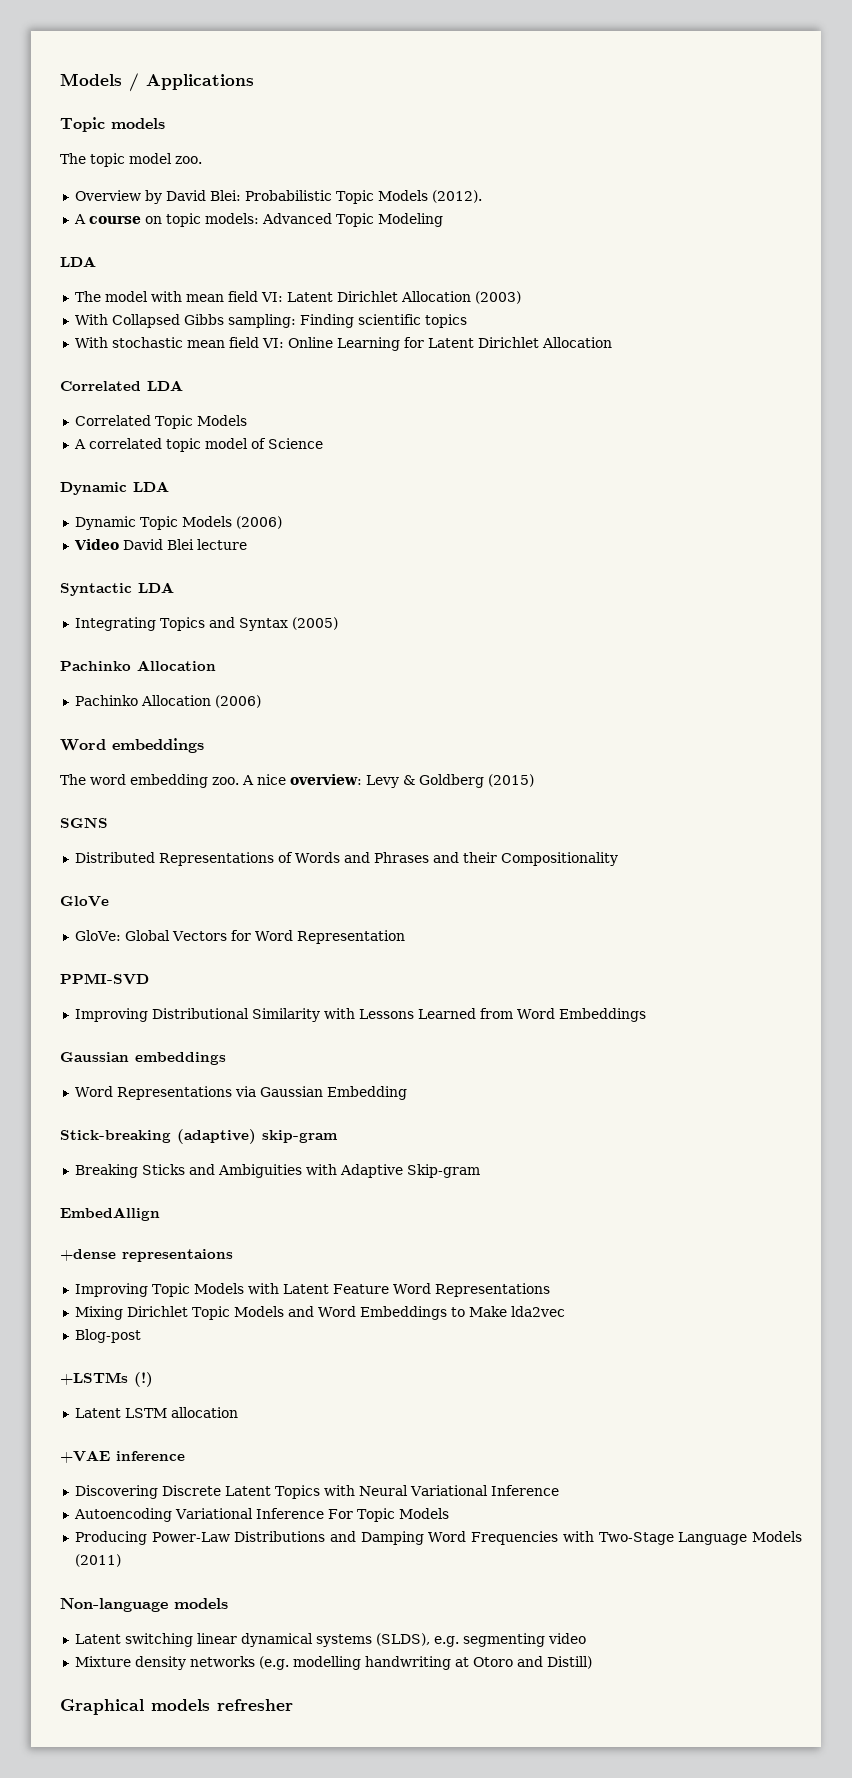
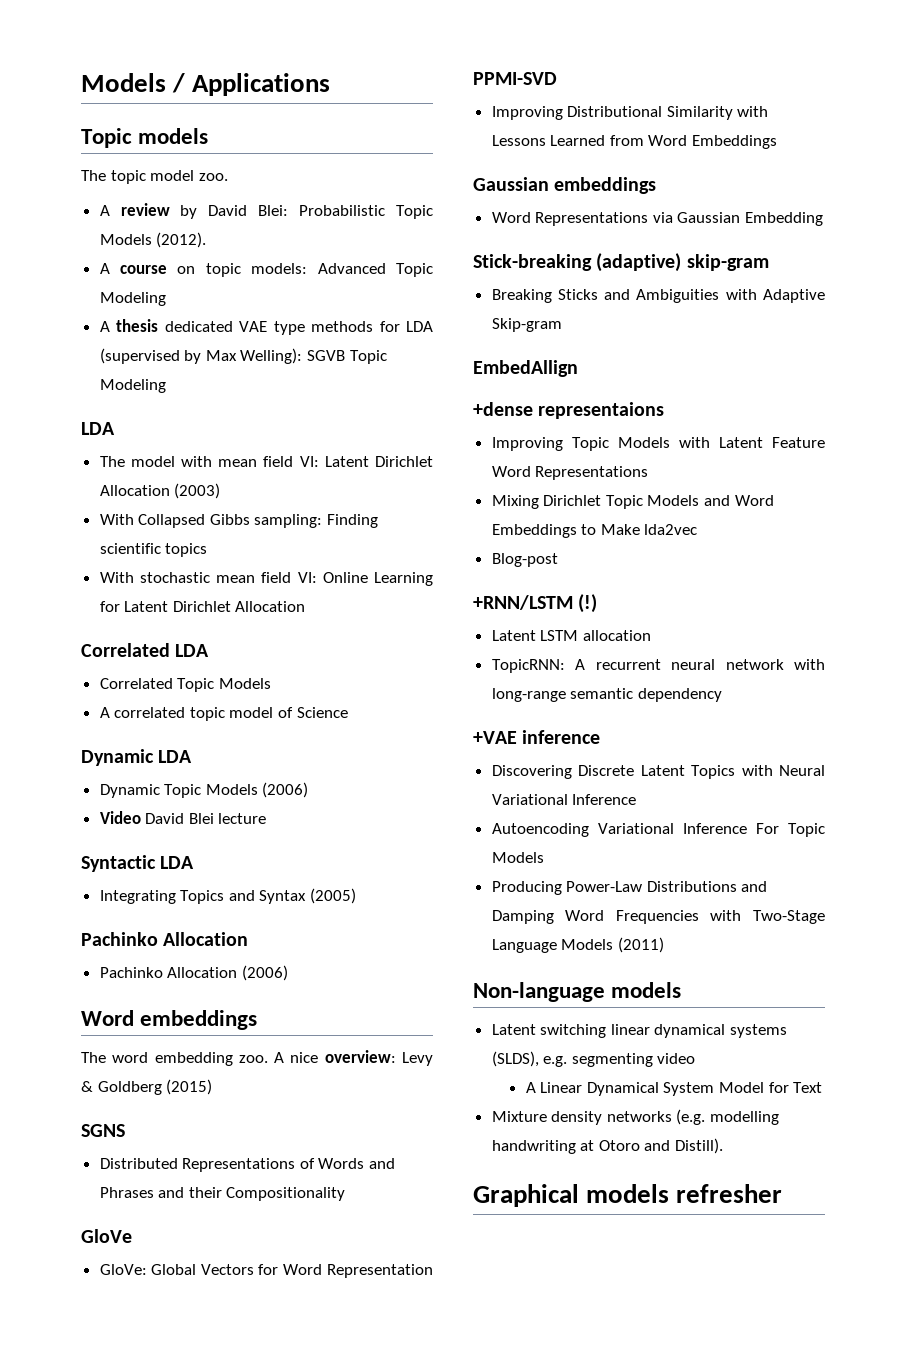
- Overview by David Blei: Probabilistic Topic Models (2012).
+ A review by David Blei: Probabilistic Topic Models (2012).
+ A thesis dedicated VAE type methods for LDA (supervised by Max Welling): SGVB Topic Modeling
- +LSTMs (!)
+ +RNN/LSTM (!)
+ TopicRNN: A recurrent neural network with long-range semantic dependency
+ A Linear Dynamical System Model for Text
- Mixture density networks (e.g. modelling handwriting at Otoro and Distill)
+ Mixture density networks (e.g. modelling handwriting at Otoro and Distill).

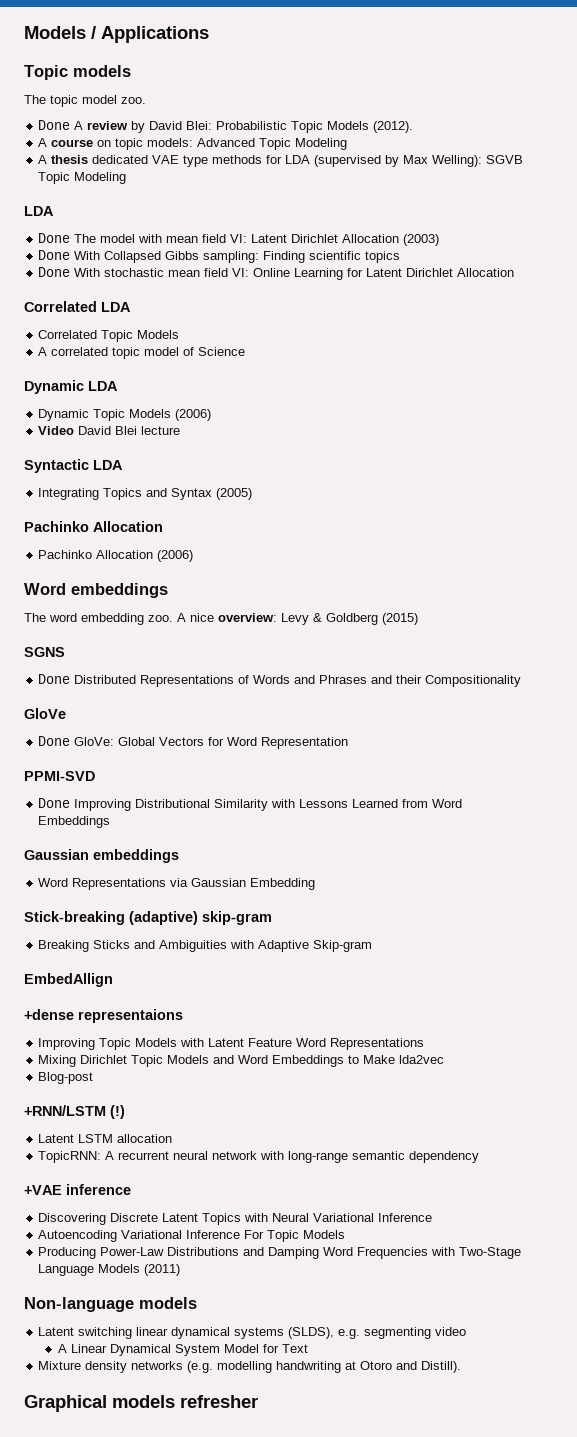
- A review by David Blei: Probabilistic Topic Models (2012).
+ Done A review by David Blei: Probabilistic Topic Models (2012).
- The model with mean field VI: Latent Dirichlet Allocation (2003)
+ Done The model with mean field VI: Latent Dirichlet Allocation (2003)
- With Collapsed Gibbs sampling: Finding scientific topics
+ Done With Collapsed Gibbs sampling: Finding scientific topics
- With stochastic mean field VI: Online Learning for Latent Dirichlet Allocation
+ Done With stochastic mean field VI: Online Learning for Latent Dirichlet Allocation
- Distributed Representations of Words and Phrases and their Compositionality
+ Done Distributed Representations of Words and Phrases and their Compositionality
- GloVe: Global Vectors for Word Representation
+ Done GloVe: Global Vectors for Word Representation
- Improving Distributional Similarity with Lessons Learned from Word Embeddings
+ Done Improving Distributional Similarity with Lessons Learned from Word Embeddings

